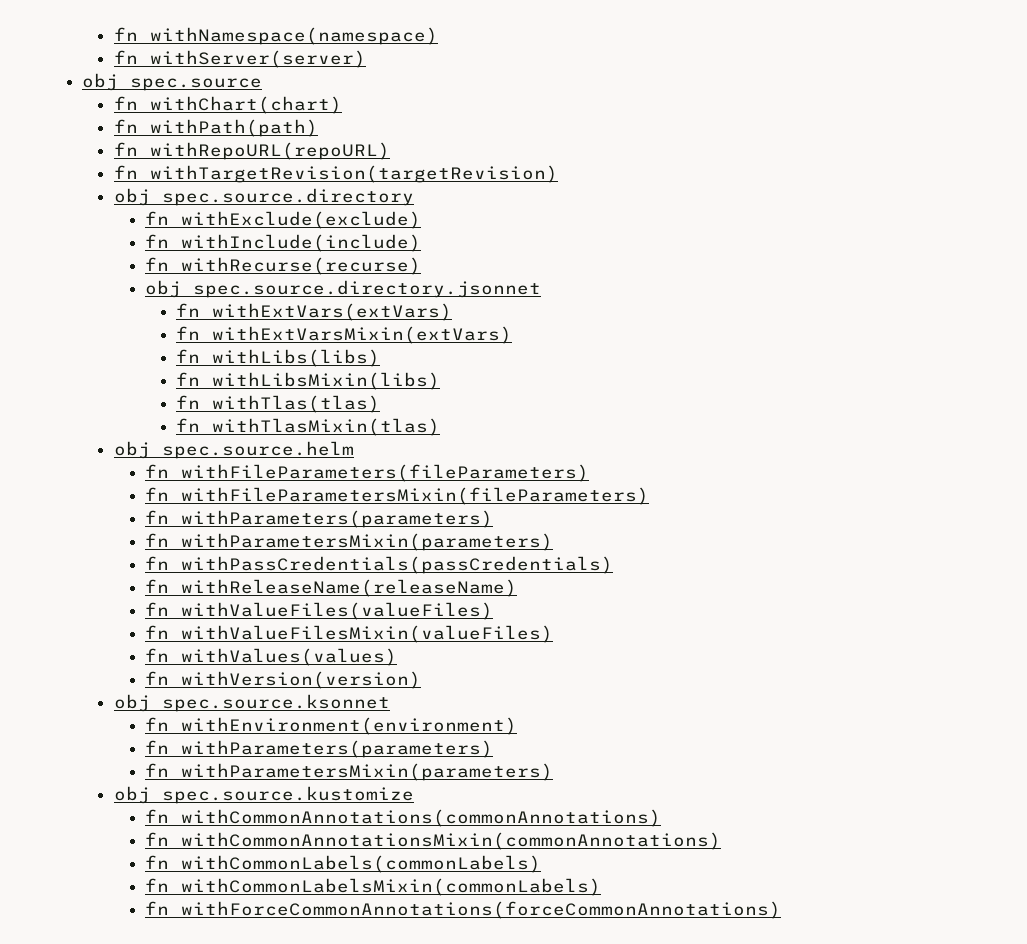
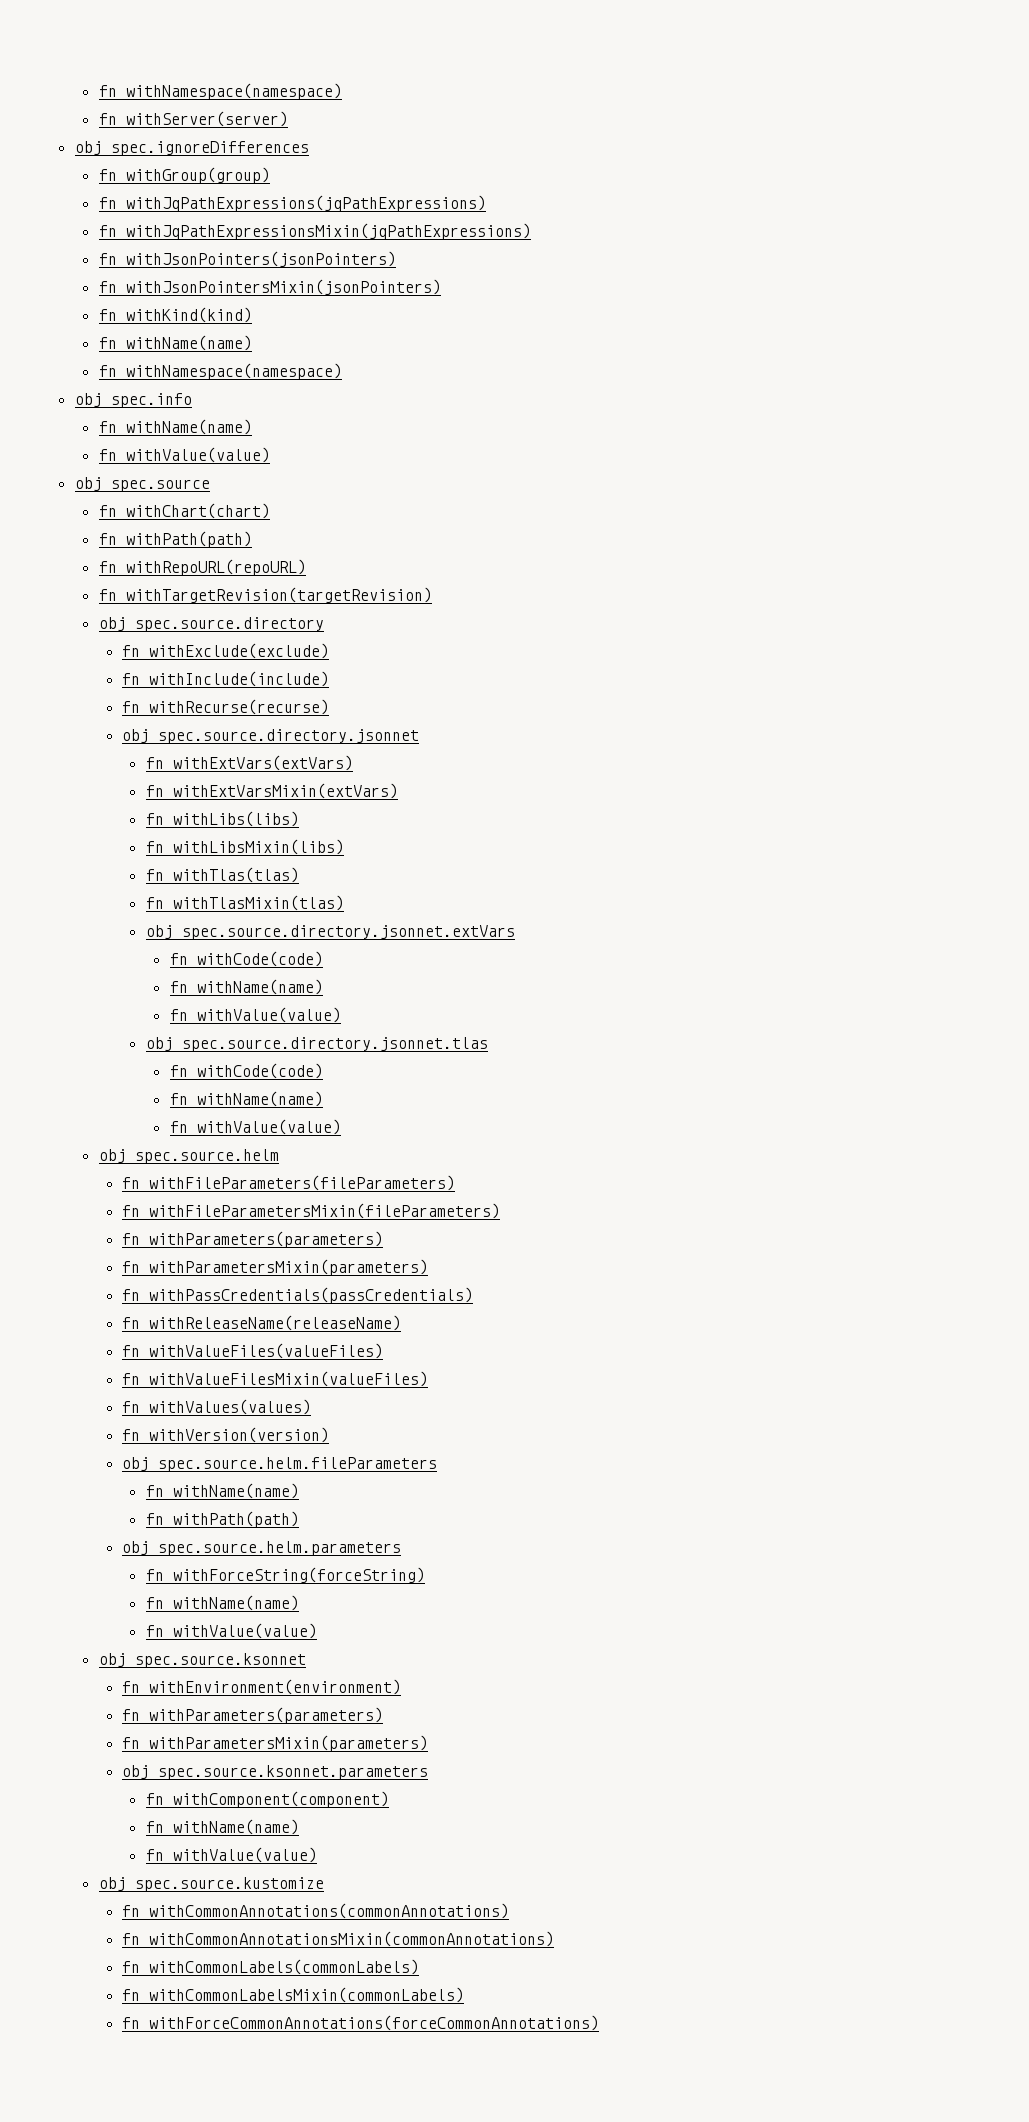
+ obj spec.ignoreDifferences
+ fn withGroup(group)
+ fn withJqPathExpressions(jqPathExpressions)
+ fn withJqPathExpressionsMixin(jqPathExpressions)
+ fn withJsonPointers(jsonPointers)
+ fn withJsonPointersMixin(jsonPointers)
+ fn withKind(kind)
+ fn withName(name)
+ fn withNamespace(namespace)
+ obj spec.info
+ fn withName(name)
+ fn withValue(value)
+ obj spec.source.directory.jsonnet.extVars
+ fn withCode(code)
+ fn withName(name)
+ fn withValue(value)
+ obj spec.source.directory.jsonnet.tlas
+ fn withCode(code)
+ fn withName(name)
+ fn withValue(value)
+ obj spec.source.helm.fileParameters
+ fn withName(name)
+ fn withPath(path)
+ obj spec.source.helm.parameters
+ fn withForceString(forceString)
+ fn withName(name)
+ fn withValue(value)
+ obj spec.source.ksonnet.parameters
+ fn withComponent(component)
+ fn withName(name)
+ fn withValue(value)

